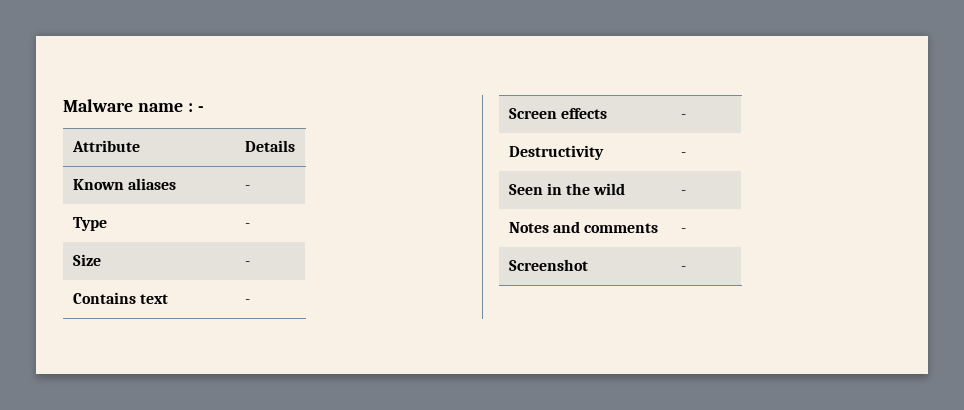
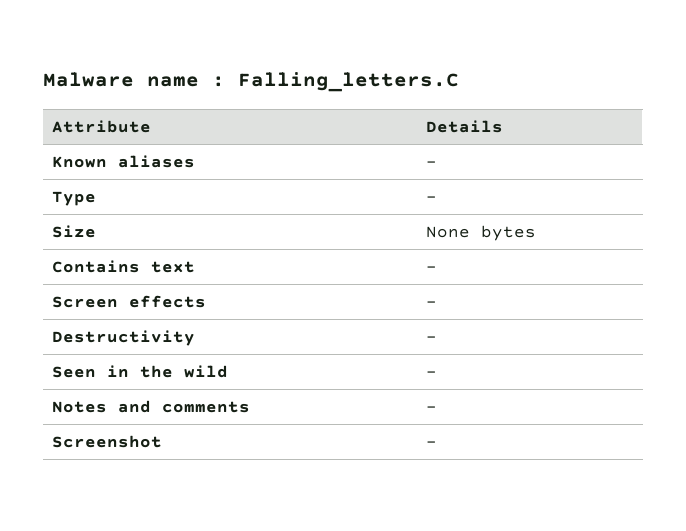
- Malware name : -
+ Malware name : Falling_letters.C
- Size | -
+ Size | None bytes

